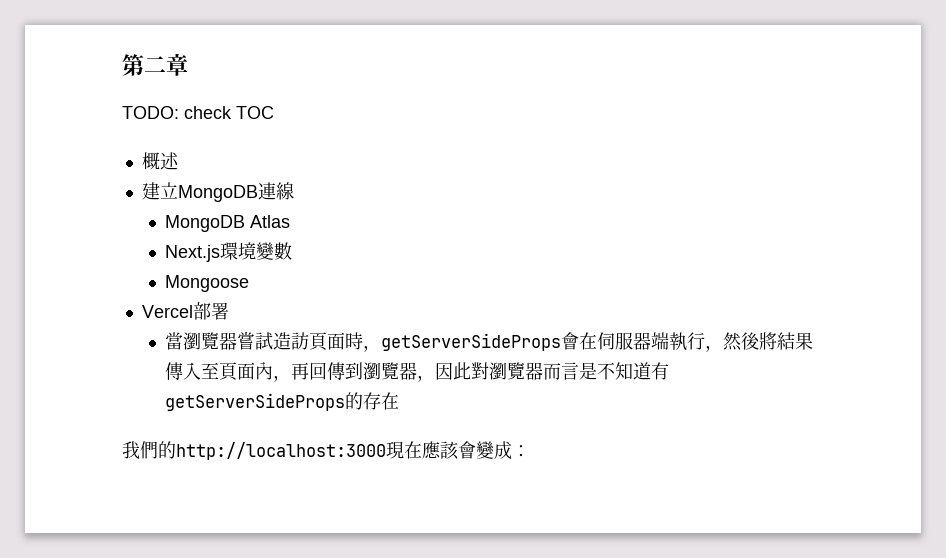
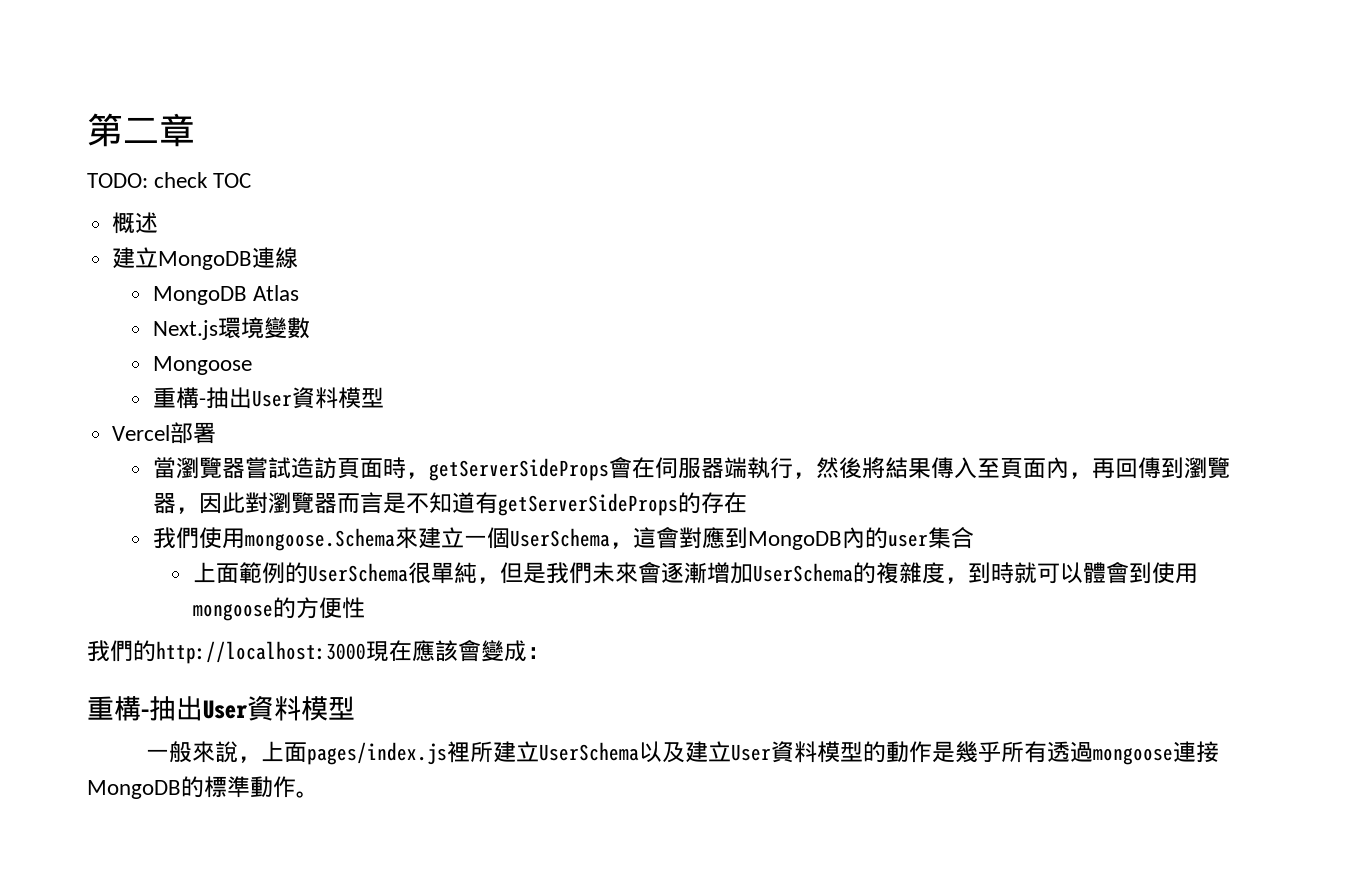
  Mongoose
+ 重構-抽出User資料模型
+ 我們使用mongoose.Schema來建立一個UserSchema，這會對應到MongoDB內的user集合
+ 上面範例的UserSchema很單純，但是我們未來會逐漸增加UserSchema的複雜度，到時就可以體會到使用mongoose的方便性
  我們的http://localhost:3000現在應該會變成：
+ 重構-抽出User資料模型
+ 一般來說，上面pages/index.js裡所建立UserSchema以及建立User資料模型的動作是幾乎所有透過mongoose連接MongoDB的標準動作。

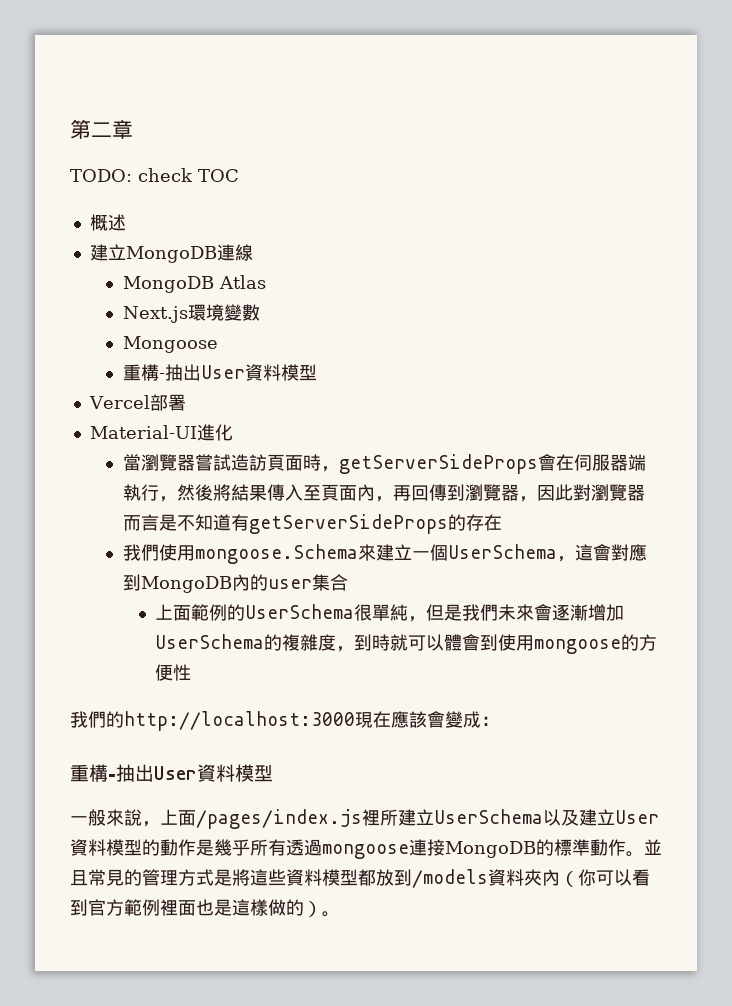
+ Material-UI進化
- 一般來說，上面pages/index.js裡所建立UserSchema以及建立User資料模型的動作是幾乎所有透過mongoose連接MongoDB的標準動作。
+ 一般來說，上面/pages/index.js裡所建立UserSchema以及建立User資料模型的動作是幾乎所有透過mongoose連接MongoDB的標準動作。
+ 並且常見的管理方式是將這些資料模型都放到/models資料夾內（你可以看到官方範例裡面也是這樣做的）。

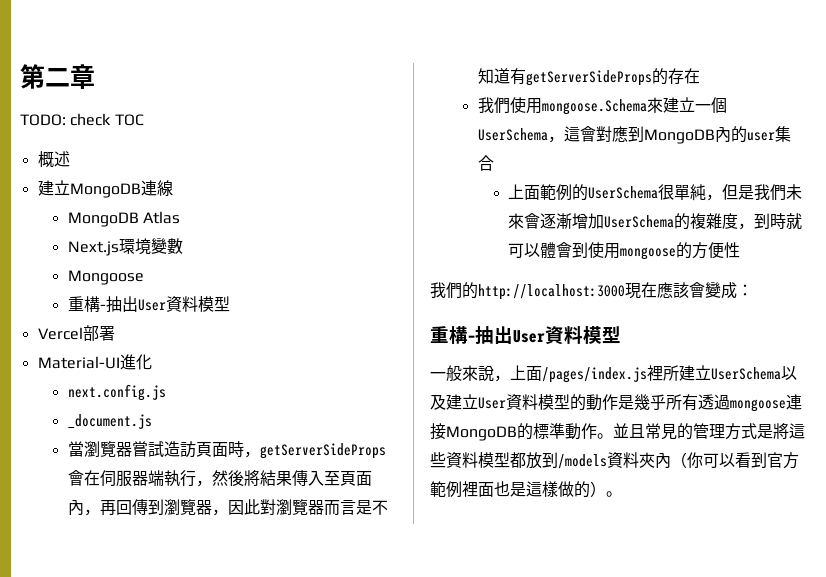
+ next.config.js
+ _document.js

